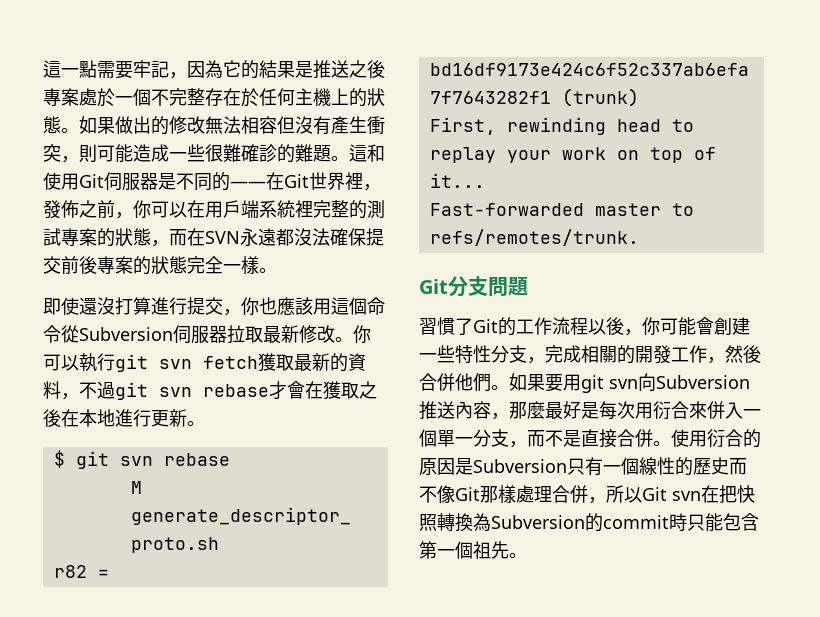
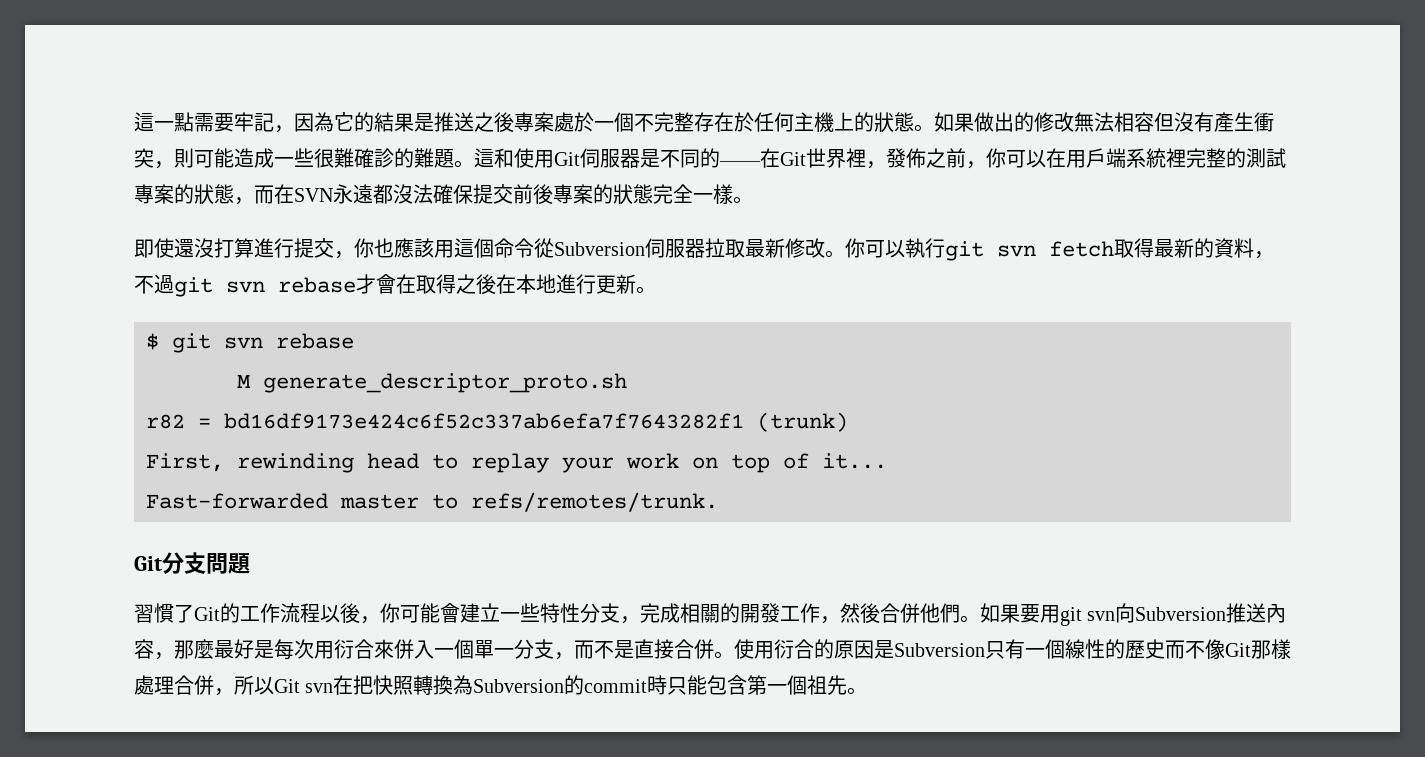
- 你可以執行git svn fetch獲取最新的資料，不過git svn rebase才會在獲取之後在本地進行更新。
+ 你可以執行git svn fetch取得最新的資料，不過git svn rebase才會在取得之後在本地進行更新。
- 習慣了Git的工作流程以後，你可能會創建一些特性分支，完成相關的開發工作，然後合併他們。
+ 習慣了Git的工作流程以後，你可能會建立一些特性分支，完成相關的開發工作，然後合併他們。

